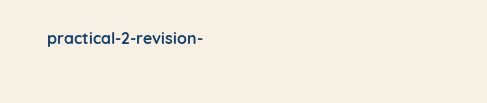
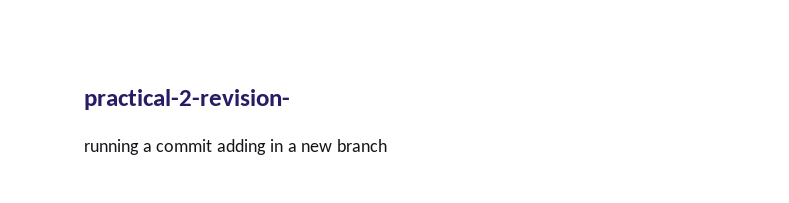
+ running a commit adding in a new branch

